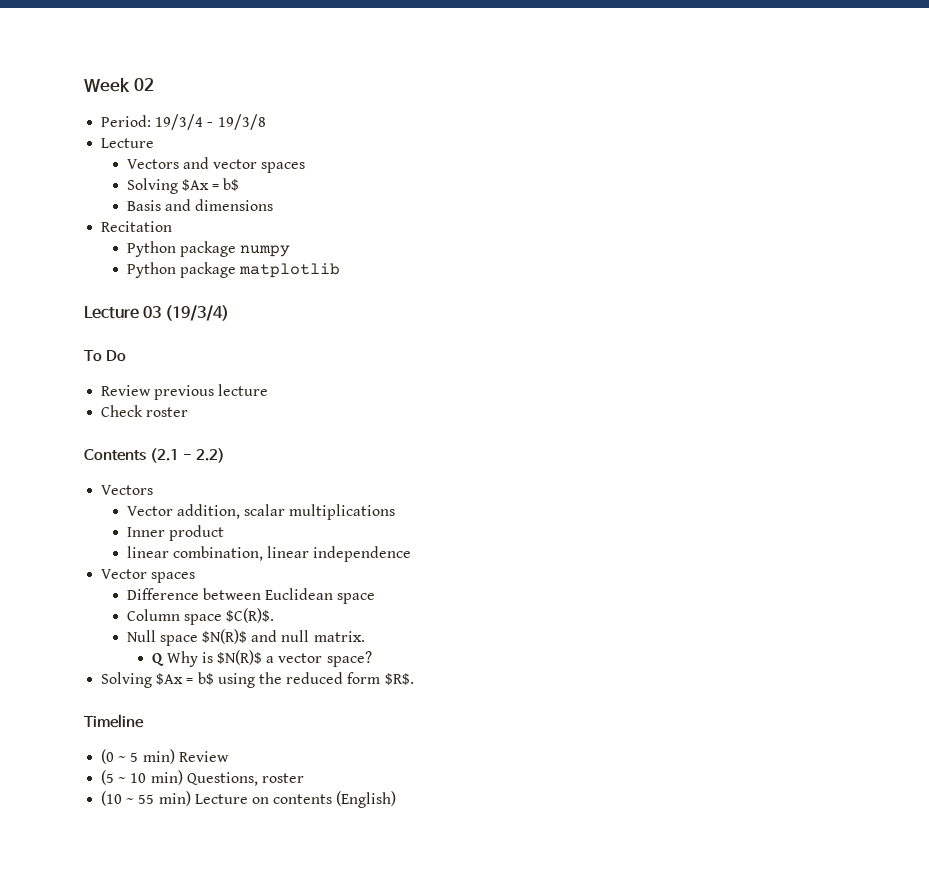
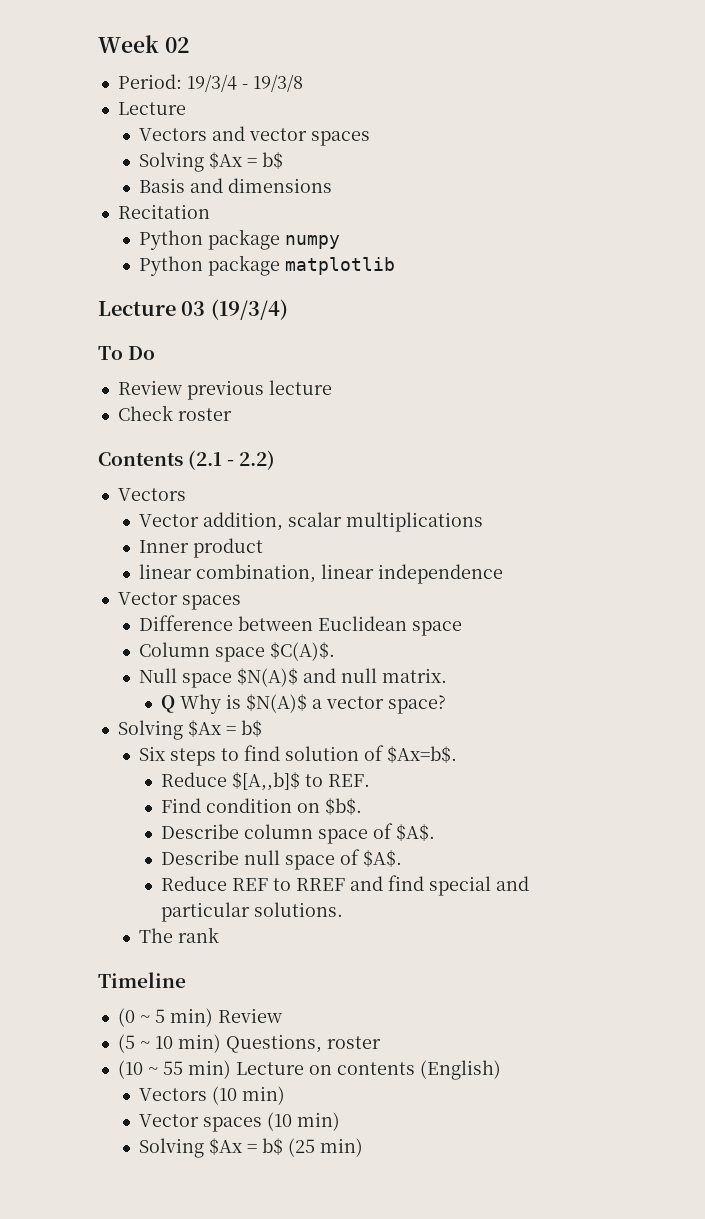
- Column space $C(R)$.
+ Column space $C(A)$.
- Null space $N(R)$ and null matrix.
+ Null space $N(A)$ and null matrix.
- Q Why is $N(R)$ a vector space?
- Solving $Ax = b$ using the reduced form $R$.
+ Q Why is $N(A)$ a vector space?
+ Solving $Ax = b$
+ Six steps to find solution of $Ax=b$.
+ Reduce $[A,,b]$ to REF.
+ Find condition on $b$.
+ Describe column space of $A$.
+ Describe null space of $A$.
+ Reduce REF to RREF and find special and particular solutions.
+ The rank
+ Vectors (10 min)
+ Vector spaces (10 min)
+ Solving $Ax = b$ (25 min)

